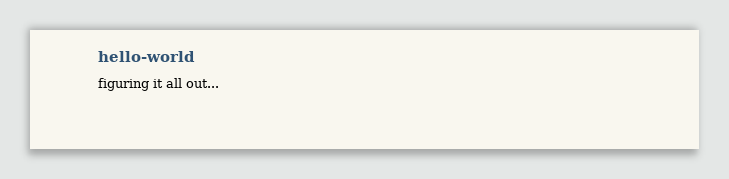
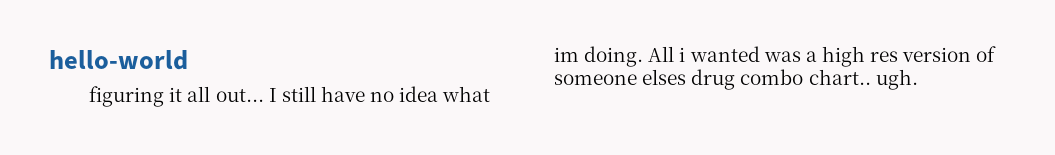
+ I still have no idea what im doing. All i wanted was a high res version of someone elses drug combo chart.. ugh.

